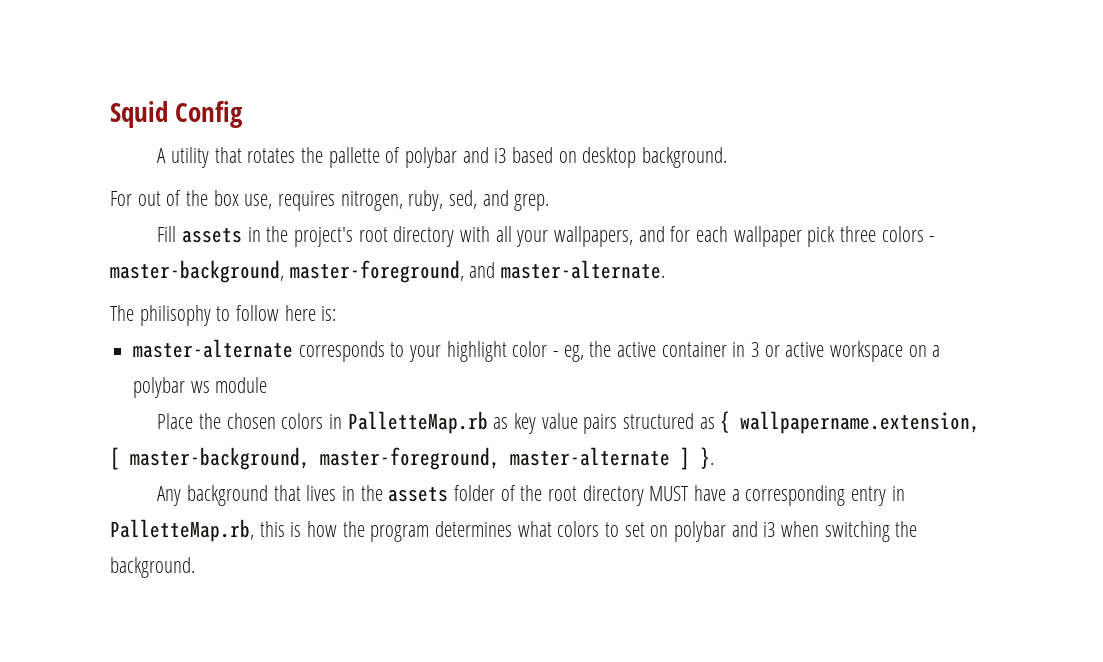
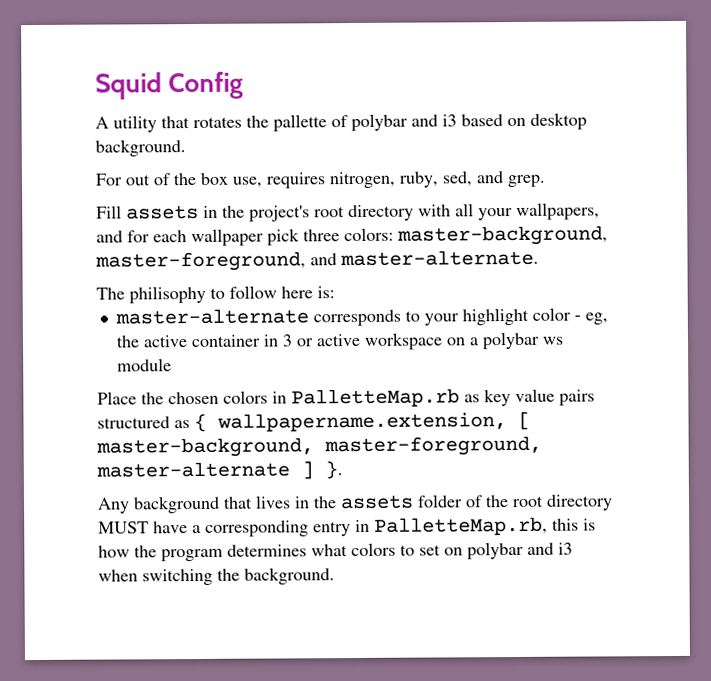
- Fill assets in the project's root directory with all your wallpapers, and for each wallpaper pick three colors - master-background, master-foreground, and master-alternate.
+ Fill assets in the project's root directory with all your wallpapers, and for each wallpaper pick three colors: master-background, master-foreground, and master-alternate.

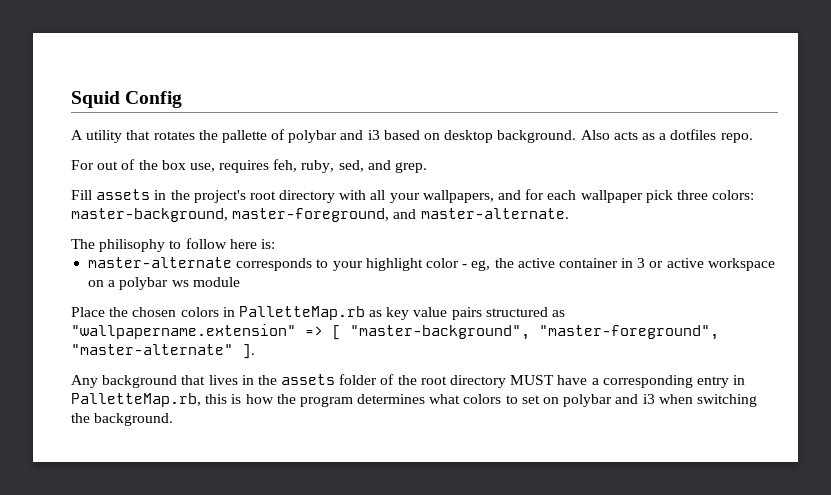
+ Also acts as a dotfiles repo.
- For out of the box use, requires nitrogen, ruby, sed, and grep.
+ For out of the box use, requires feh, ruby, sed, and grep.
- Place the chosen colors in PalletteMap.rb as key value pairs structured as { wallpapername.extension, [ master-background, master-foreground, master-alternate ] }.
+ Place the chosen colors in PalletteMap.rb as key value pairs structured as "wallpapername.extension" => [ "master-background", "master-foreground", "master-alternate" ].

